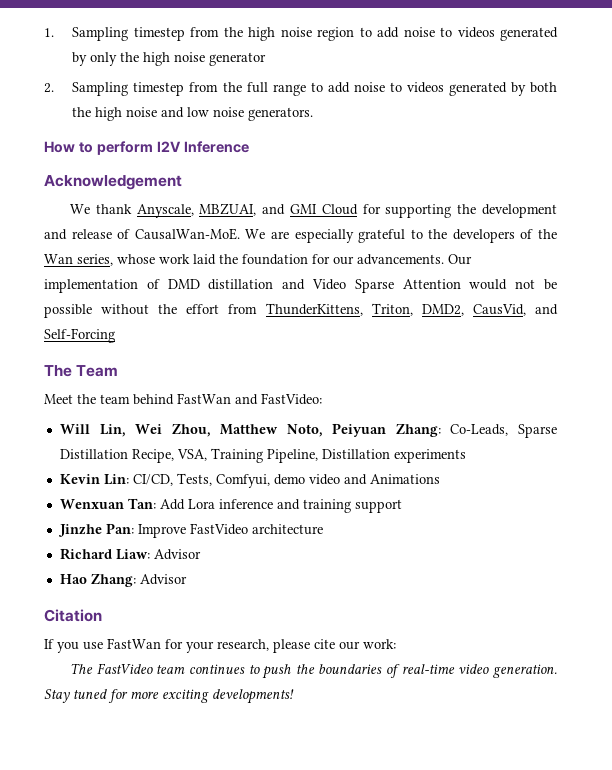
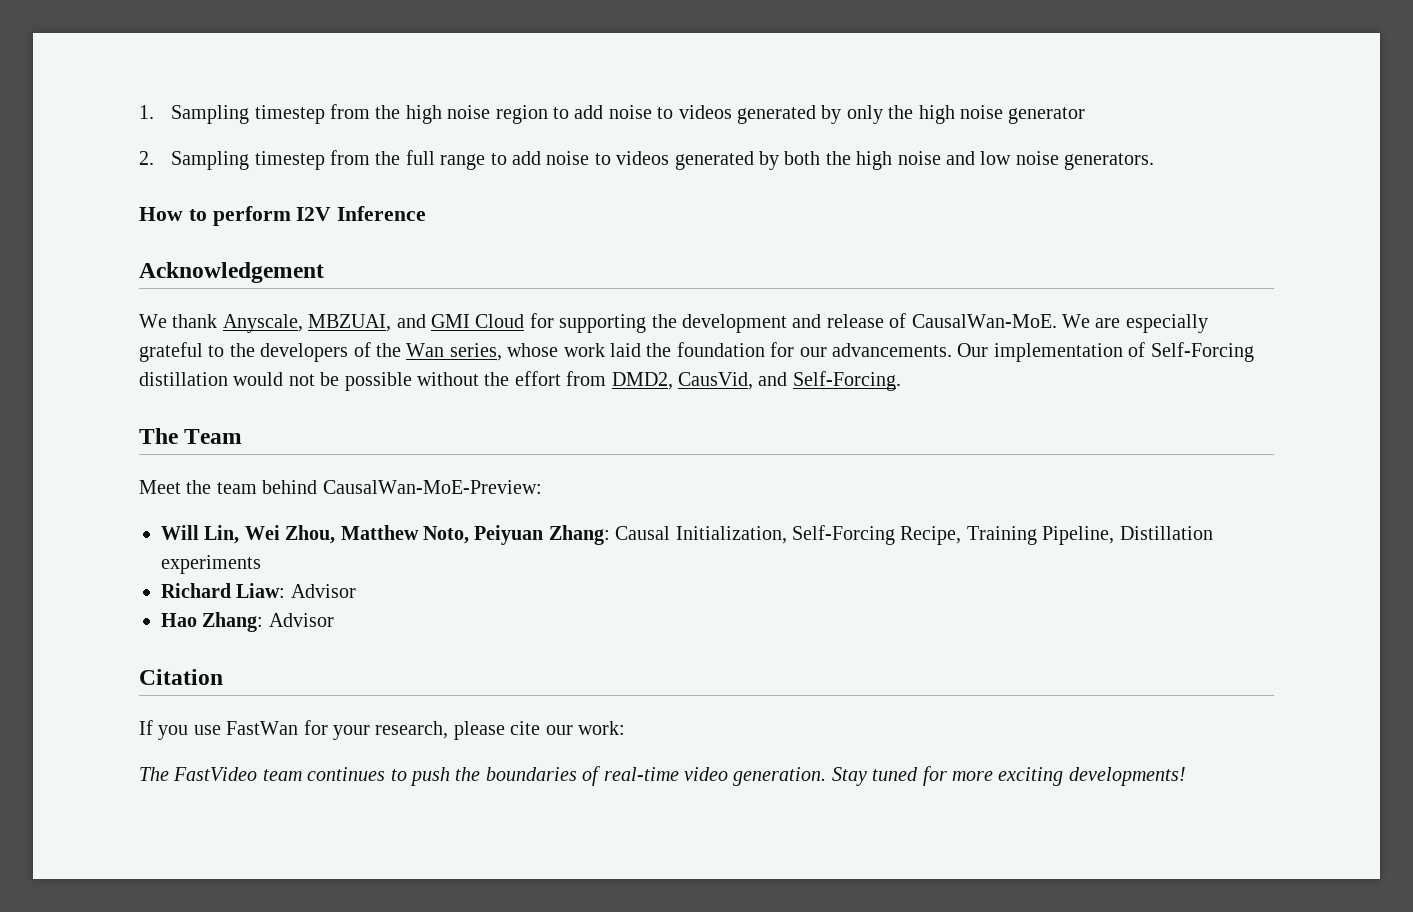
- Our implementation of DMD distillation and Video Sparse Attention would not be possible without the effort from ThunderKittens, Triton, DMD2, CausVid, and Self-Forcing
+ Our implementation of Self-Forcing distillation would not be possible without the effort from DMD2, CausVid, and Self-Forcing.
- Meet the team behind FastWan and FastVideo:
+ Meet the team behind CausalWan-MoE-Preview:
- Will Lin, Wei Zhou, Matthew Noto, Peiyuan Zhang: Co-Leads, Sparse Distillation Recipe, VSA, Training Pipeline, Distillation experiments
+ Will Lin, Wei Zhou, Matthew Noto, Peiyuan Zhang: Causal Initialization, Self-Forcing Recipe, Training Pipeline, Distillation experiments
- Kevin Lin: CI/CD, Tests, Comfyui, demo video and Animations
- Wenxuan Tan: Add Lora inference and training support
- Jinzhe Pan: Improve FastVideo architecture

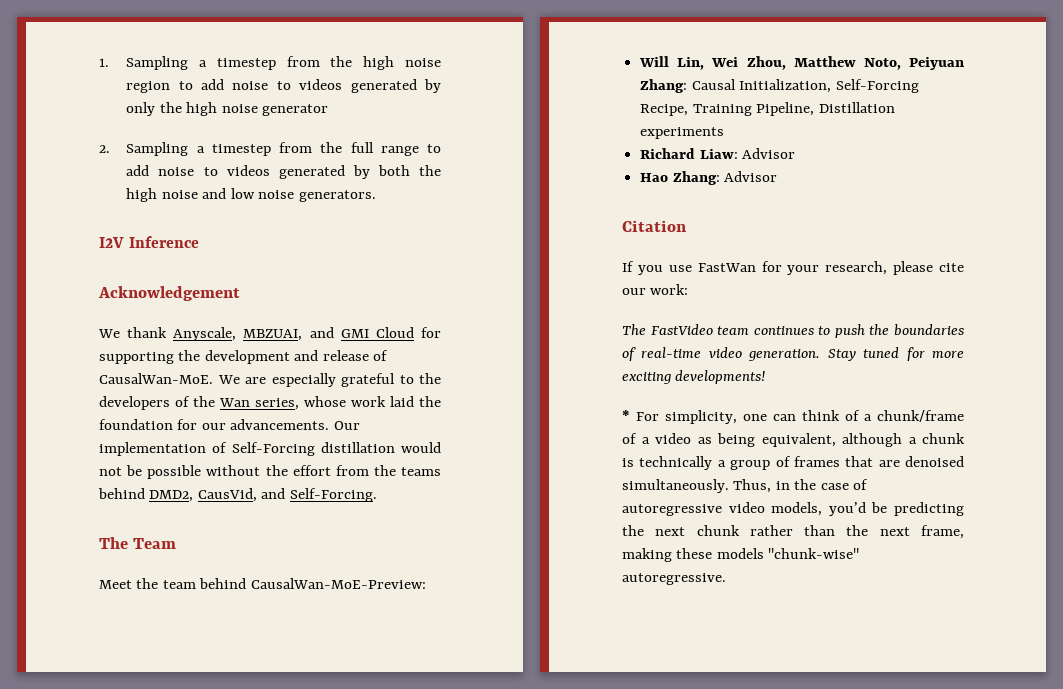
- 1. Sampling timestep from the high noise region to add noise to videos generated by only the high noise generator
+ 1. Sampling a timestep from the high noise region to add noise to videos generated by only the high noise generator
- 2. Sampling timestep from the full range to add noise to videos generated by both the high noise and low noise generators.
+ 2. Sampling a timestep from the full range to add noise to videos generated by both the high noise and low noise generators.
- How to perform I2V Inference
+ I2V Inference
- Our implementation of Self-Forcing distillation would not be possible without the effort from DMD2, CausVid, and Self-Forcing.
+ Our implementation of Self-Forcing distillation would not be possible without the effort from the teams behind DMD2, CausVid, and Self-Forcing.
+ * For simplicity, one can think of a chunk/frame of a video as being equivalent, although a chunk is technically a group of frames that are denoised simultaneously. Thus, in the case of autoregressive video models, you’d be predicting the next chunk rather than the next frame, making these models "chunk-wise" autoregressive.

